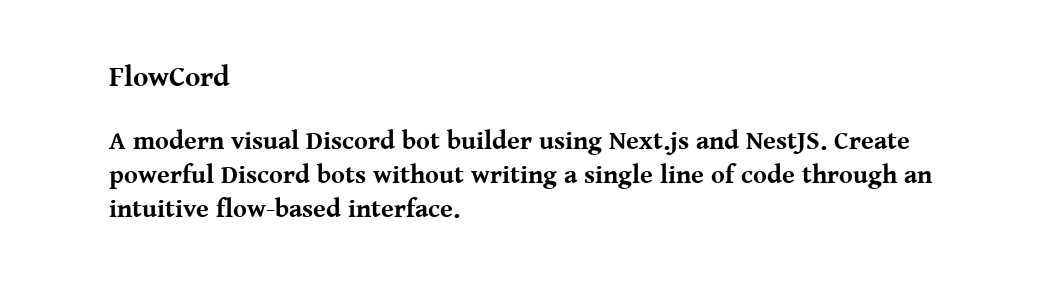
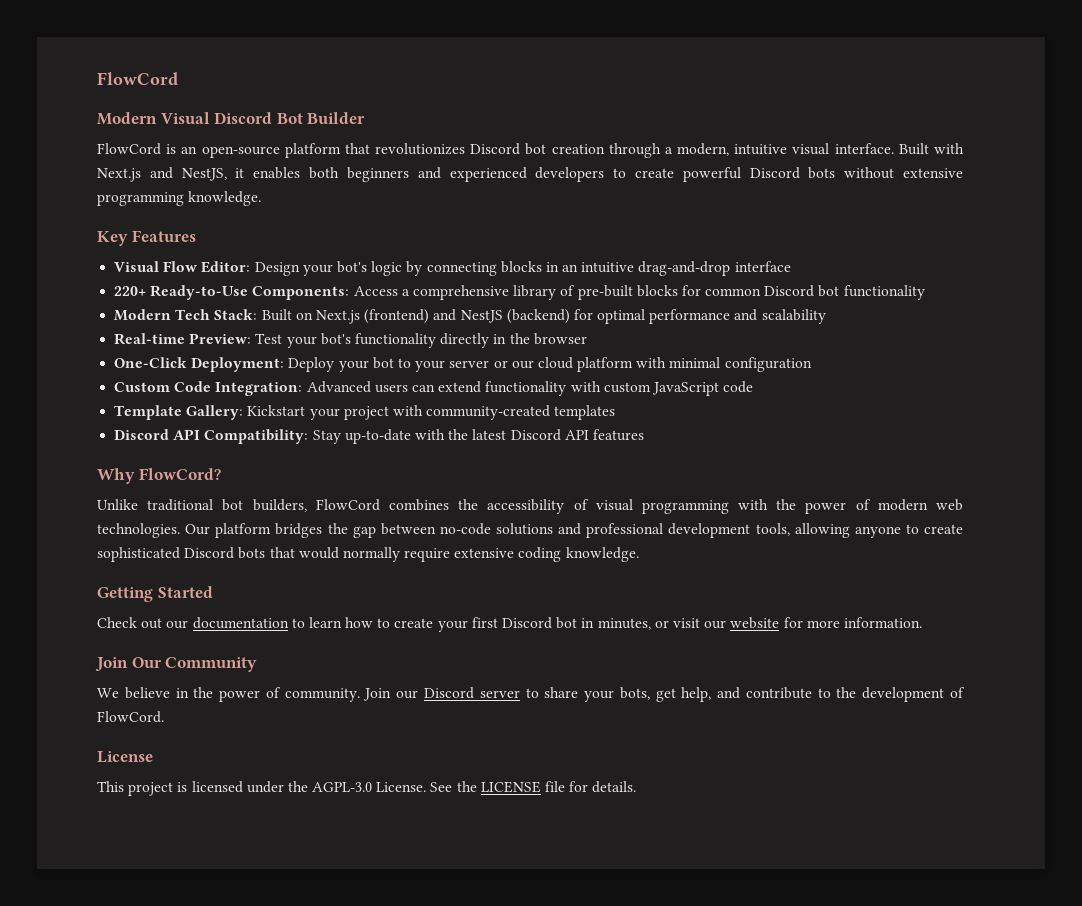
- A modern visual Discord bot builder using Next.js and NestJS. Create powerful Discord bots without writing a single line of code through an intuitive flow-based interface.
+ Modern Visual Discord Bot Builder
+ FlowCord is an open-source platform that revolutionizes Discord bot creation through a modern, intuitive visual interface. Built with Next.js and NestJS, it enables both beginners and experienced developers to create powerful Discord bots without extensive programming knowledge.
+ Key Features
+ Visual Flow Editor: Design your bot's logic by connecting blocks in an intuitive drag-and-drop interface
+ 220+ Ready-to-Use Components: Access a comprehensive library of pre-built blocks for common Discord bot functionality
+ Modern Tech Stack: Built on Next.js (frontend) and NestJS (backend) for optimal performance and scalability
+ Real-time Preview: Test your bot's functionality directly in the browser
+ One-Click Deployment: Deploy your bot to your server or our cloud platform with minimal configuration
+ Custom Code Integration: Advanced users can extend functionality with custom JavaScript code
+ Template Gallery: Kickstart your project with community-created templates
+ Discord API Compatibility: Stay up-to-date with the latest Discord API features
+ Why FlowCord?
+ Unlike traditional bot builders, FlowCord combines the accessibility of visual programming with the power of modern web technologies. Our platform bridges the gap between no-code solutions and professional development tools, allowing anyone to create sophisticated Discord bots that would normally require extensive coding knowledge.
+ Getting Started
+ Check out our documentation to learn how to create your first Discord bot in minutes, or visit our website for more information.
+ Join Our Community
+ We believe in the power of community. Join our Discord server to share your bots, get help, and contribute to the development of FlowCord.
+ License
+ This project is licensed under the AGPL-3.0 License. See the LICENSE file for details.

